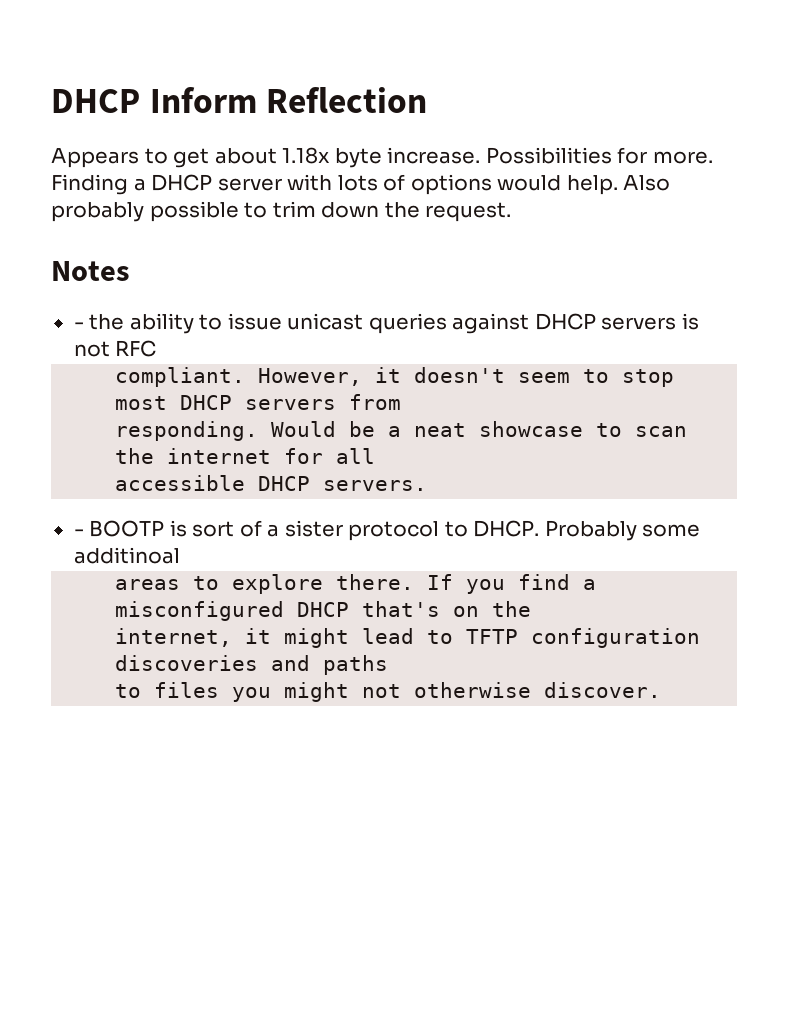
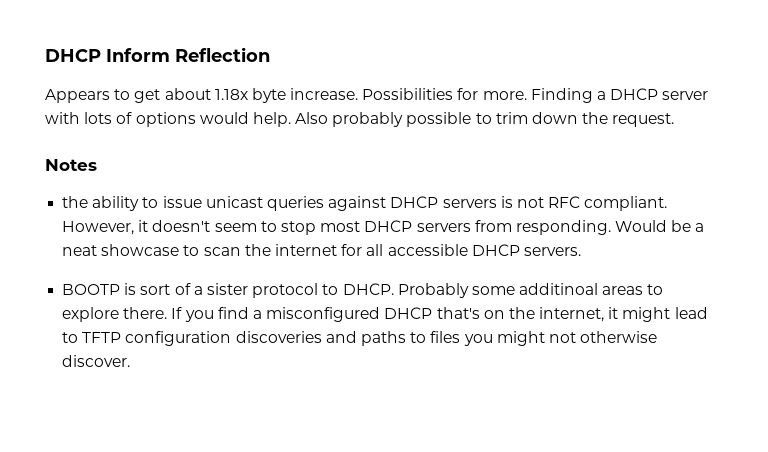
- - the ability to issue unicast queries against DHCP servers is not RFC
- compliant.
+ the ability to issue unicast queries against DHCP servers is not RFC compliant.
- However, it doesn't seem to stop most DHCP servers from
- responding.
+ However, it doesn't seem to stop most DHCP servers from responding.
- Would be a neat showcase to scan the internet for all
- accessible DHCP servers.
+ Would be a neat showcase to scan the internet for all accessible DHCP servers.
- - BOOTP is sort of a sister protocol to DHCP.
+ BOOTP is sort of a sister protocol to DHCP.
- Probably some additinoal
- areas to explore there.
+ Probably some additinoal areas to explore there.
- If you find a misconfigured DHCP that's on the
- internet, it might lead to TFTP configuration discoveries and paths
- to files you might not otherwise discover.
+ If you find a misconfigured DHCP that's on the internet, it might lead to TFTP configuration discoveries and paths to files you might not otherwise discover.

